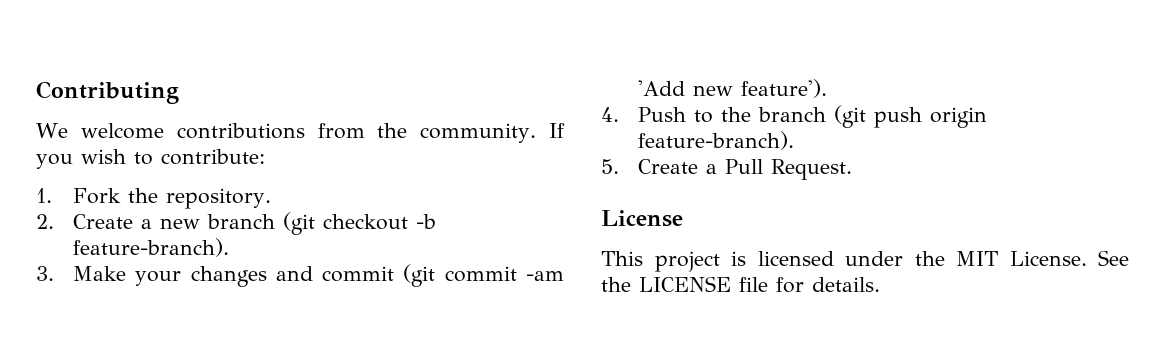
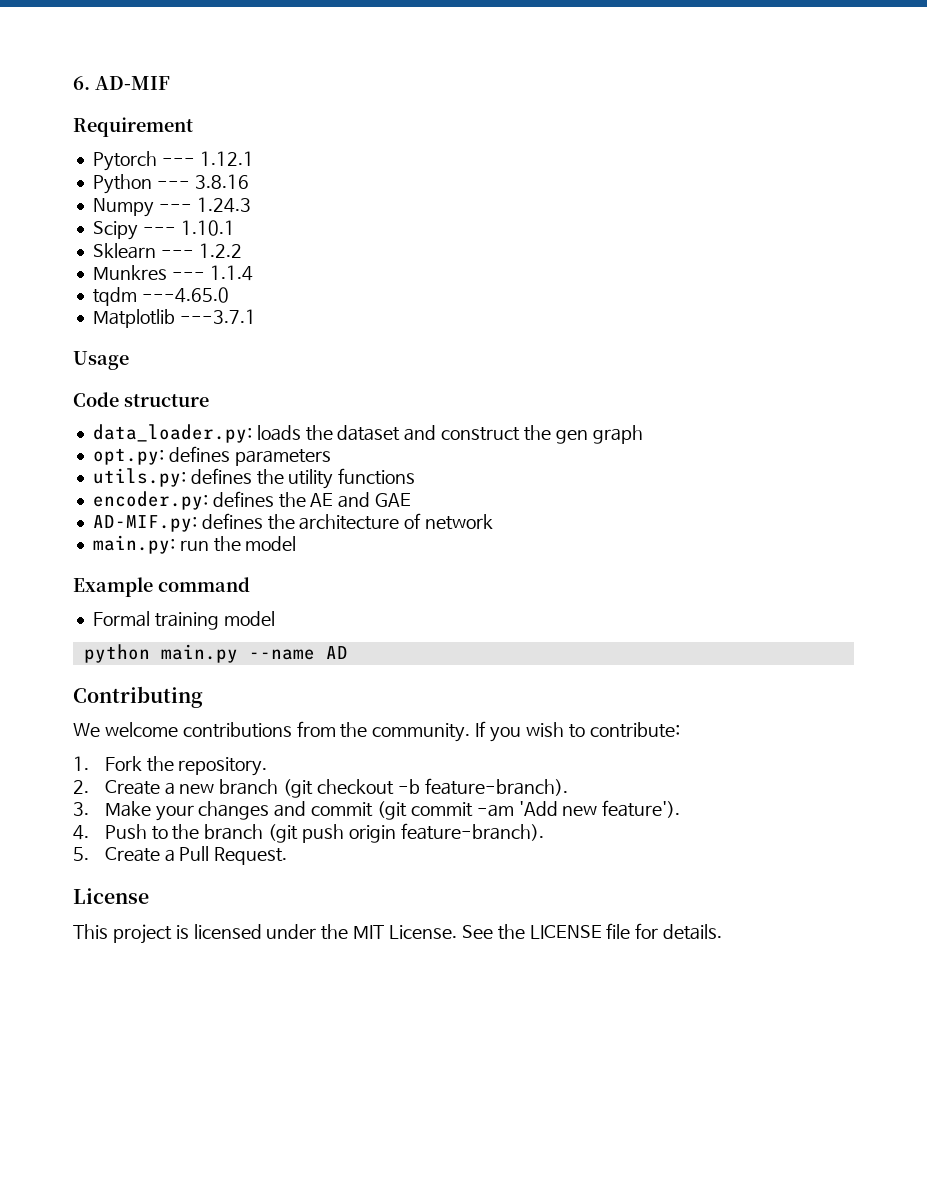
+ 6. AD-MIF
+ Requirement
+ Pytorch --- 1.12.1
+ Python --- 3.8.16
+ Numpy --- 1.24.3
+ Scipy --- 1.10.1
+ Sklearn --- 1.2.2
+ Munkres --- 1.1.4
+ tqdm ---4.65.0
+ Matplotlib ---3.7.1
+ Usage
+ Code structure
+ data_loader.py: loads the dataset and construct the gen graph
+ opt.py: defines parameters
+ utils.py: defines the utility functions
+ encoder.py: defines the AE and GAE
+ AD-MIF.py: defines the architecture of network
+ main.py: run the model
+ Example command
+ Formal training model
+ python main.py --name AD

